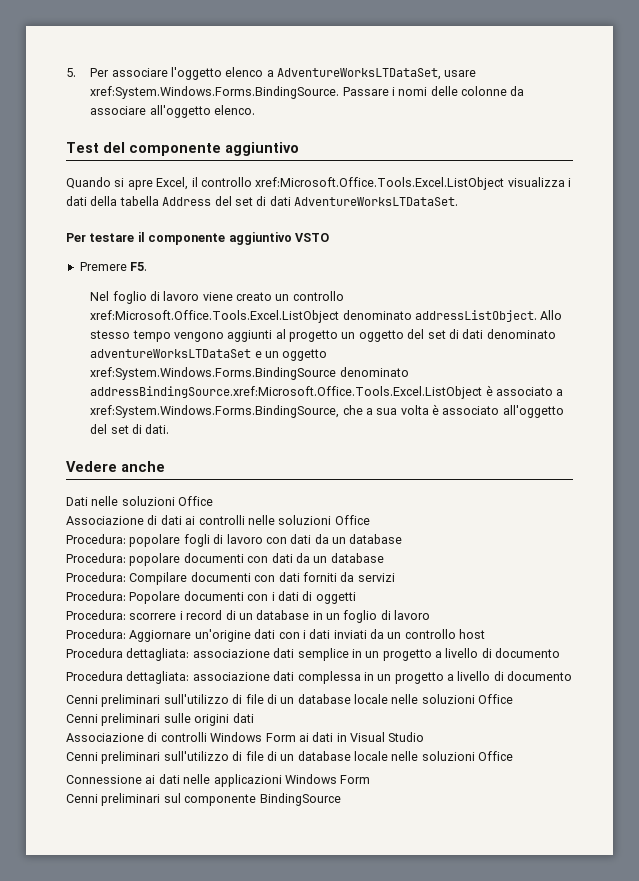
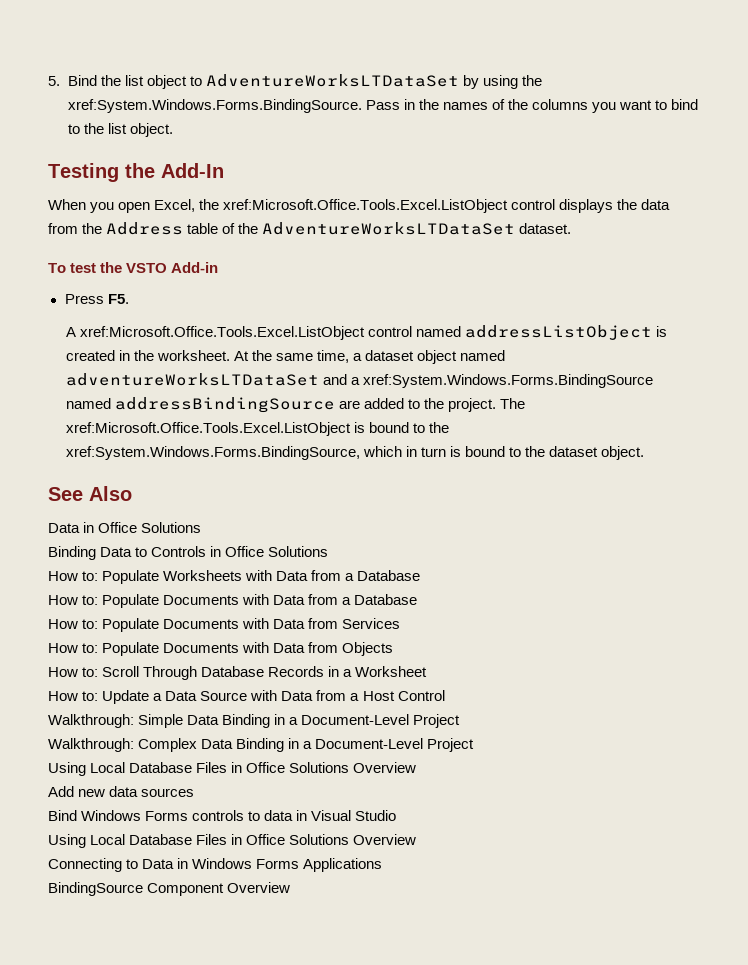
- 5. Per associare l'oggetto elenco a AdventureWorksLTDataSet, usare xref:System.Windows.Forms.BindingSource. Passare i nomi delle colonne da associare all'oggetto elenco.
- Test del componente aggiuntivo
- Quando si apre Excel, il controllo xref:Microsoft.Office.Tools.Excel.ListObject visualizza i dati della tabella Address del set di dati AdventureWorksLTDataSet.
- Per testare il componente aggiuntivo VSTO
- Premere F5.
+ 5. Bind the list object to AdventureWorksLTDataSet by using the xref:System.Windows.Forms.BindingSource. Pass in the names of the columns you want to bind to the list object.
+ Testing the Add-In
+ When you open Excel, the xref:Microsoft.Office.Tools.Excel.ListObject control displays the data from the Address table of the AdventureWorksLTDataSet dataset.
+ To test the VSTO Add-in
+ Press F5.
- Nel foglio di lavoro viene creato un controllo xref:Microsoft.Office.Tools.Excel.ListObject denominato addressListObject. Allo stesso tempo vengono aggiunti al progetto un oggetto del set di dati denominato adventureWorksLTDataSet e un oggetto xref:System.Windows.Forms.BindingSource denominato addressBindingSource.xref:Microsoft.Office.Tools.Excel.ListObject è associato a xref:System.Windows.Forms.BindingSource, che a sua volta è associato all'oggetto del set di dati.
- Vedere anche
- Dati nelle soluzioni Office
- Associazione di dati ai controlli nelle soluzioni Office
- Procedura: popolare fogli di lavoro con dati da un database
- Procedura: popolare documenti con dati da un database
- Procedura: Compilare documenti con dati forniti da servizi
- Procedura: Popolare documenti con i dati di oggetti
- Procedura: scorrere i record di un database in un foglio di lavoro
- Procedura: Aggiornare un'origine dati con i dati inviati da un controllo host
- Procedura dettagliata: associazione dati semplice in un progetto a livello di documento
- Procedura dettagliata: associazione dati complessa in un progetto a livello di documento
- Cenni preliminari sull'utilizzo di file di un database locale nelle soluzioni Office
- Cenni preliminari sulle origini dati
- Associazione di controlli Windows Form ai dati in Visual Studio
- Cenni preliminari sull'utilizzo di file di un database locale nelle soluzioni Office
- Connessione ai dati nelle applicazioni Windows Form
- Cenni preliminari sul componente BindingSource
+ A xref:Microsoft.Office.Tools.Excel.ListObject control named addressListObject is created in the worksheet. At the same time, a dataset object named adventureWorksLTDataSet and a xref:System.Windows.Forms.BindingSource named addressBindingSource are added to the project. The xref:Microsoft.Office.Tools.Excel.ListObject is bound to the xref:System.Windows.Forms.BindingSource, which in turn is bound to the dataset object.
+ See Also
+ Data in Office Solutions
+ Binding Data to Controls in Office Solutions
+ How to: Populate Worksheets with Data from a Database
+ How to: Populate Documents with Data from a Database
+ How to: Populate Documents with Data from Services
+ How to: Populate Documents with Data from Objects
+ How to: Scroll Through Database Records in a Worksheet
+ How to: Update a Data Source with Data from a Host Control
+ Walkthrough: Simple Data Binding in a Document-Level Project
+ Walkthrough: Complex Data Binding in a Document-Level Project
+ Using Local Database Files in Office Solutions Overview
+ Add new data sources
+ Bind Windows Forms controls to data in Visual Studio
+ Using Local Database Files in Office Solutions Overview
+ Connecting to Data in Windows Forms Applications
+ BindingSource Component Overview

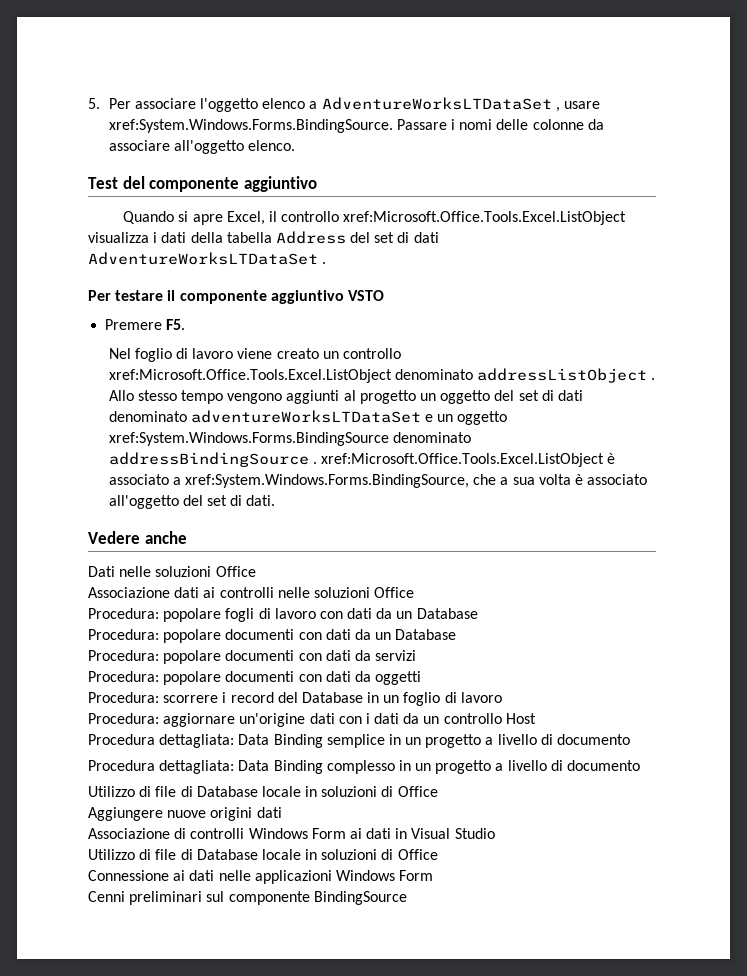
- 5. Bind the list object to AdventureWorksLTDataSet by using the xref:System.Windows.Forms.BindingSource. Pass in the names of the columns you want to bind to the list object.
- Testing the Add-In
- When you open Excel, the xref:Microsoft.Office.Tools.Excel.ListObject control displays the data from the Address table of the AdventureWorksLTDataSet dataset.
- To test the VSTO Add-in
- Press F5.
+ 5. Per associare l'oggetto elenco a AdventureWorksLTDataSet , usare xref:System.Windows.Forms.BindingSource. Passare i nomi delle colonne da associare all'oggetto elenco.
+ Test del componente aggiuntivo
+ Quando si apre Excel, il controllo xref:Microsoft.Office.Tools.Excel.ListObject visualizza i dati della tabella Address del set di dati AdventureWorksLTDataSet .
+ Per testare il componente aggiuntivo VSTO
+ Premere F5.
- A xref:Microsoft.Office.Tools.Excel.ListObject control named addressListObject is created in the worksheet. At the same time, a dataset object named adventureWorksLTDataSet and a xref:System.Windows.Forms.BindingSource named addressBindingSource are added to the project. The xref:Microsoft.Office.Tools.Excel.ListObject is bound to the xref:System.Windows.Forms.BindingSource, which in turn is bound to the dataset object.
- See Also
- Data in Office Solutions
- Binding Data to Controls in Office Solutions
- How to: Populate Worksheets with Data from a Database
- How to: Populate Documents with Data from a Database
- How to: Populate Documents with Data from Services
- How to: Populate Documents with Data from Objects
- How to: Scroll Through Database Records in a Worksheet
- How to: Update a Data Source with Data from a Host Control
- Walkthrough: Simple Data Binding in a Document-Level Project
- Walkthrough: Complex Data Binding in a Document-Level Project
- Using Local Database Files in Office Solutions Overview
- Add new data sources
- Bind Windows Forms controls to data in Visual Studio
- Using Local Database Files in Office Solutions Overview
- Connecting to Data in Windows Forms Applications
- BindingSource Component Overview
+ Nel foglio di lavoro viene creato un controllo xref:Microsoft.Office.Tools.Excel.ListObject denominato addressListObject . Allo stesso tempo vengono aggiunti al progetto un oggetto del set di dati denominato adventureWorksLTDataSet e un oggetto xref:System.Windows.Forms.BindingSource denominato addressBindingSource . xref:Microsoft.Office.Tools.Excel.ListObject è associato a xref:System.Windows.Forms.BindingSource, che a sua volta è associato all'oggetto del set di dati.
+ Vedere anche
+ Dati nelle soluzioni Office
+ Associazione dati ai controlli nelle soluzioni Office
+ Procedura: popolare fogli di lavoro con dati da un Database
+ Procedura: popolare documenti con dati da un Database
+ Procedura: popolare documenti con dati da servizi
+ Procedura: popolare documenti con dati da oggetti
+ Procedura: scorrere i record del Database in un foglio di lavoro
+ Procedura: aggiornare un'origine dati con i dati da un controllo Host
+ Procedura dettagliata: Data Binding semplice in un progetto a livello di documento
+ Procedura dettagliata: Data Binding complesso in un progetto a livello di documento
+ Utilizzo di file di Database locale in soluzioni di Office
+ Aggiungere nuove origini dati
+ Associazione di controlli Windows Form ai dati in Visual Studio
+ Utilizzo di file di Database locale in soluzioni di Office
+ Connessione ai dati nelle applicazioni Windows Form
+ Cenni preliminari sul componente BindingSource

